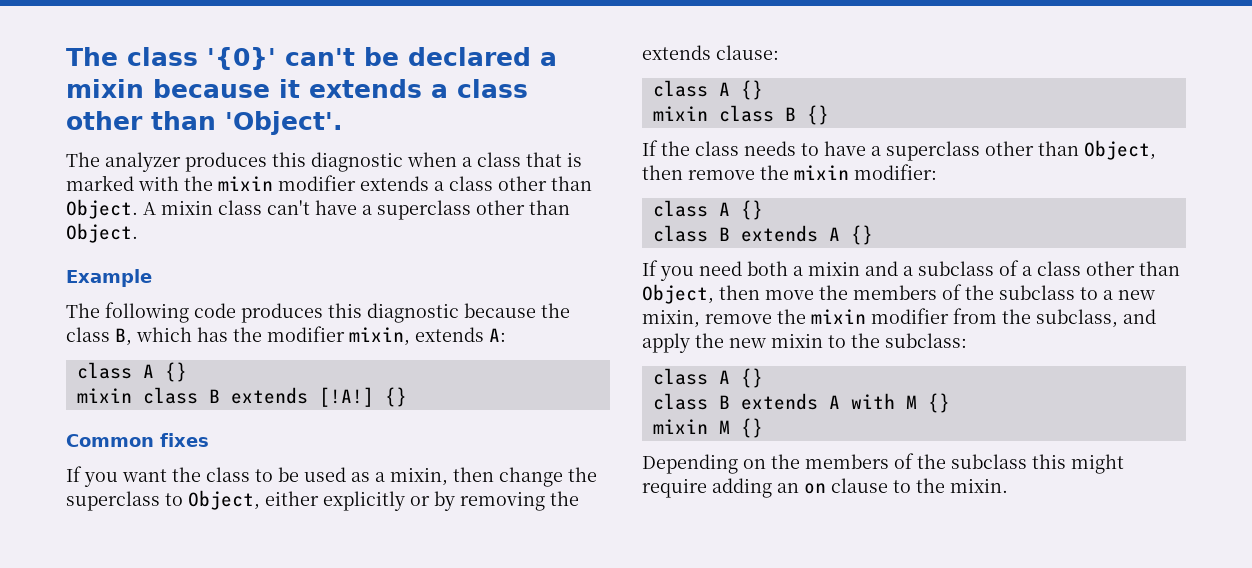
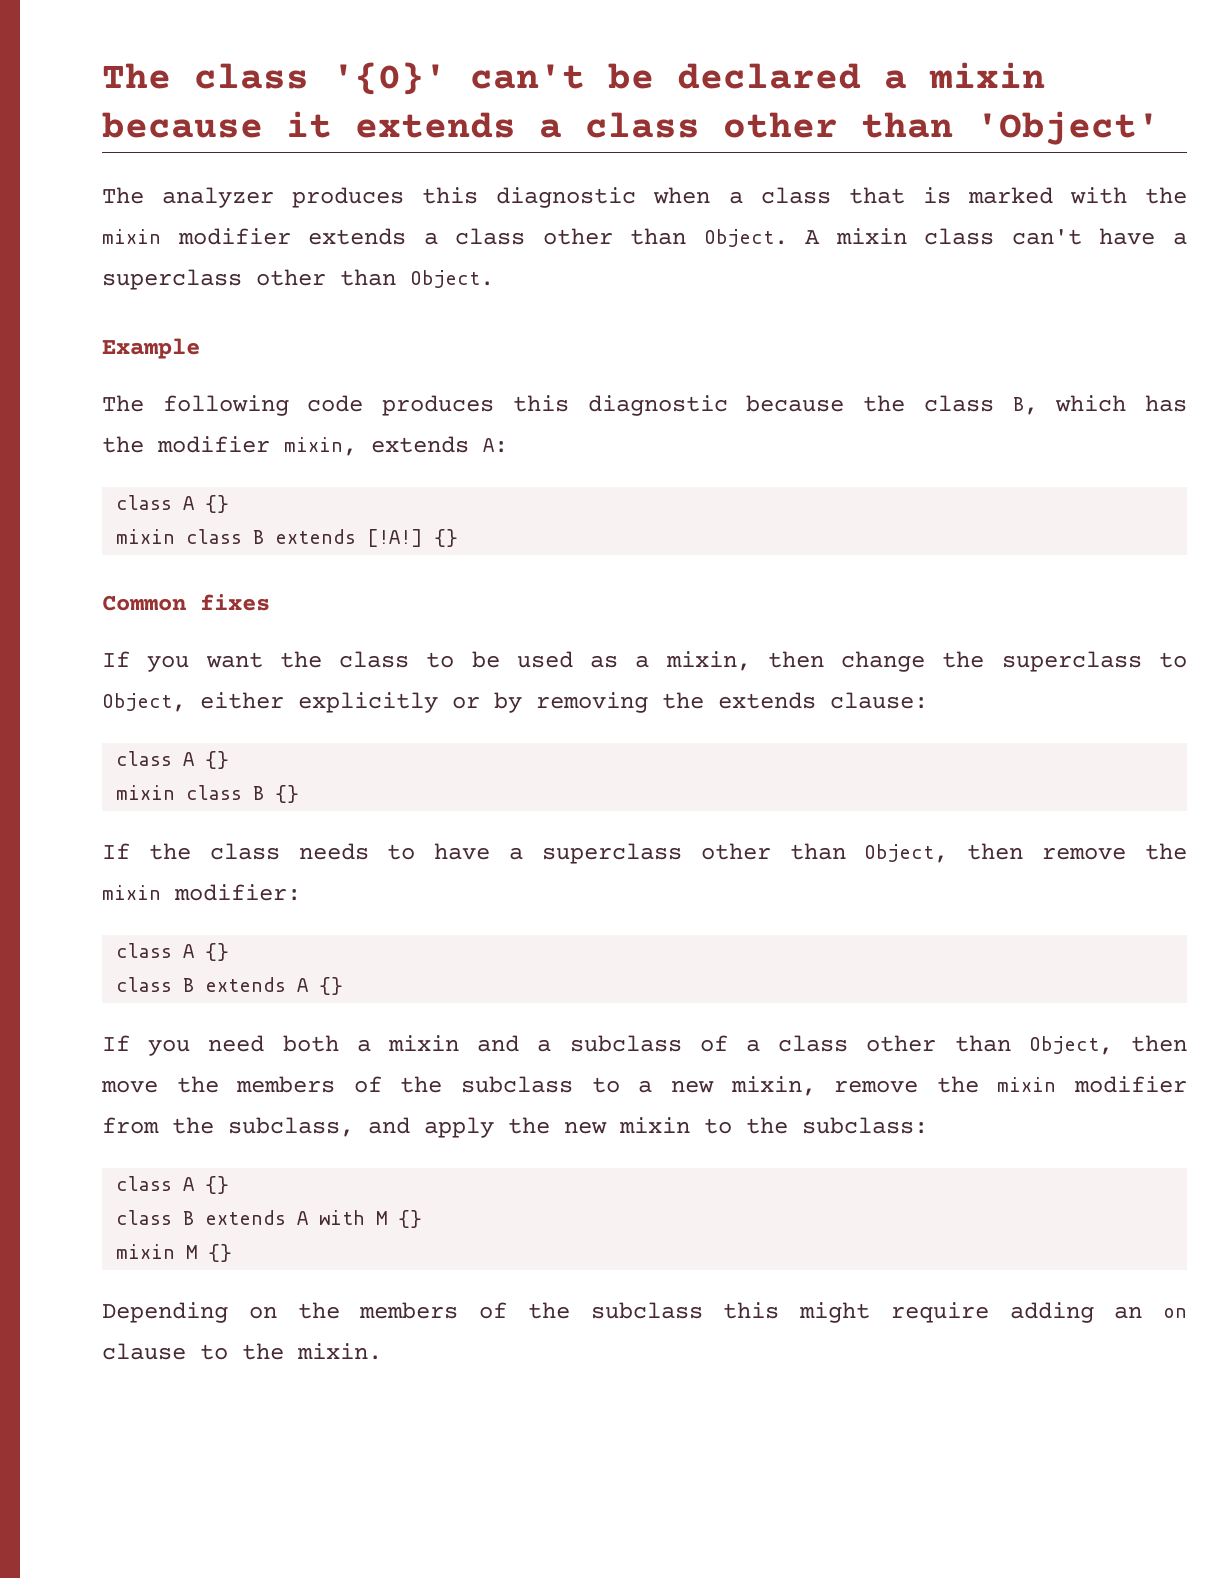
- The class '{0}' can't be declared a mixin because it extends a class other than 'Object'.
+ The class '{0}' can't be declared a mixin because it extends a class other than 'Object'

